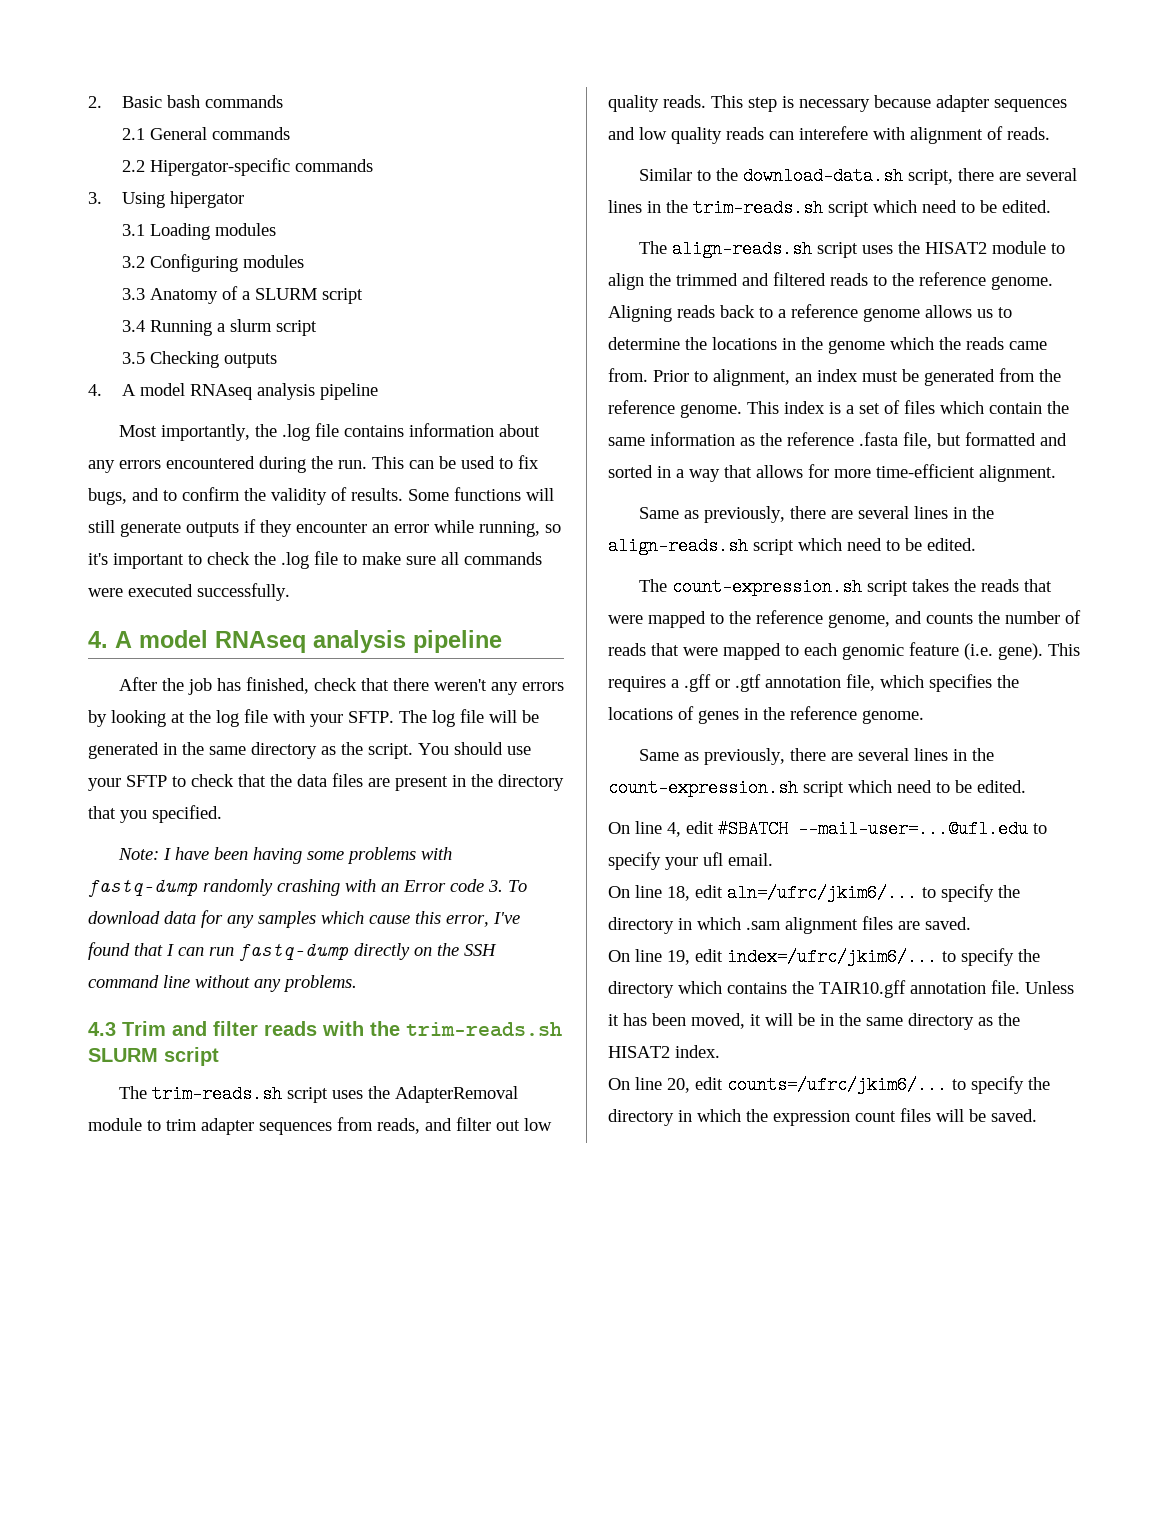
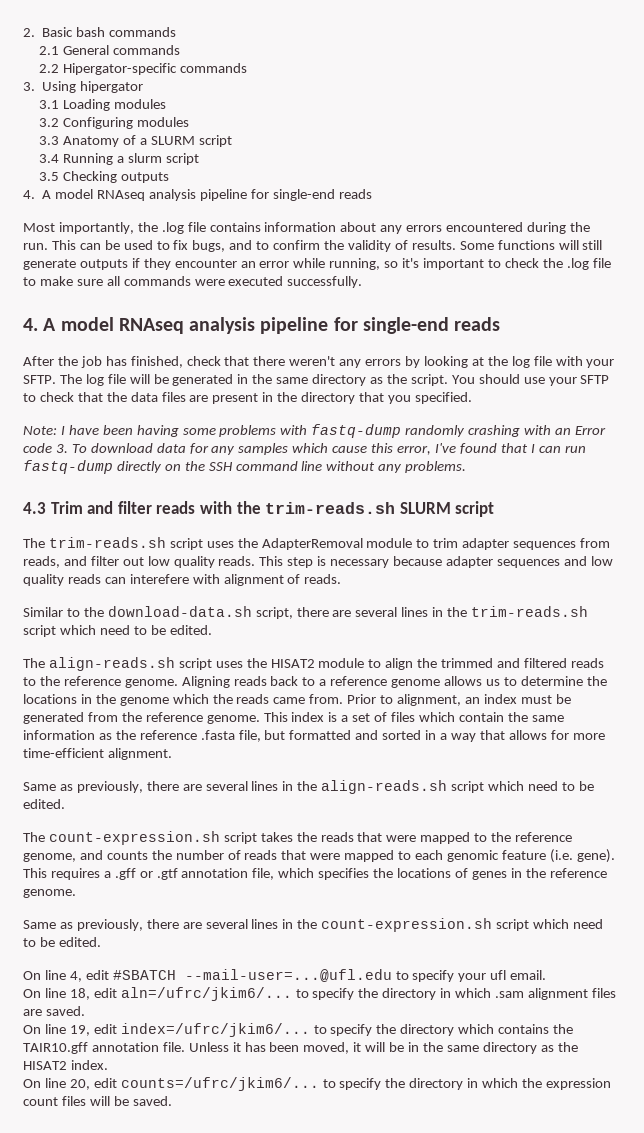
  3.5 Checking outputs
- 4. A model RNAseq analysis pipeline
+ 4. A model RNAseq analysis pipeline for single-end reads
  Some functions will still generate outputs if they encounter an error while running, so it's important to check the .log file to make sure all commands were executed successfully.
- 4. A model RNAseq analysis pipeline
+ 4. A model RNAseq analysis pipeline for single-end reads

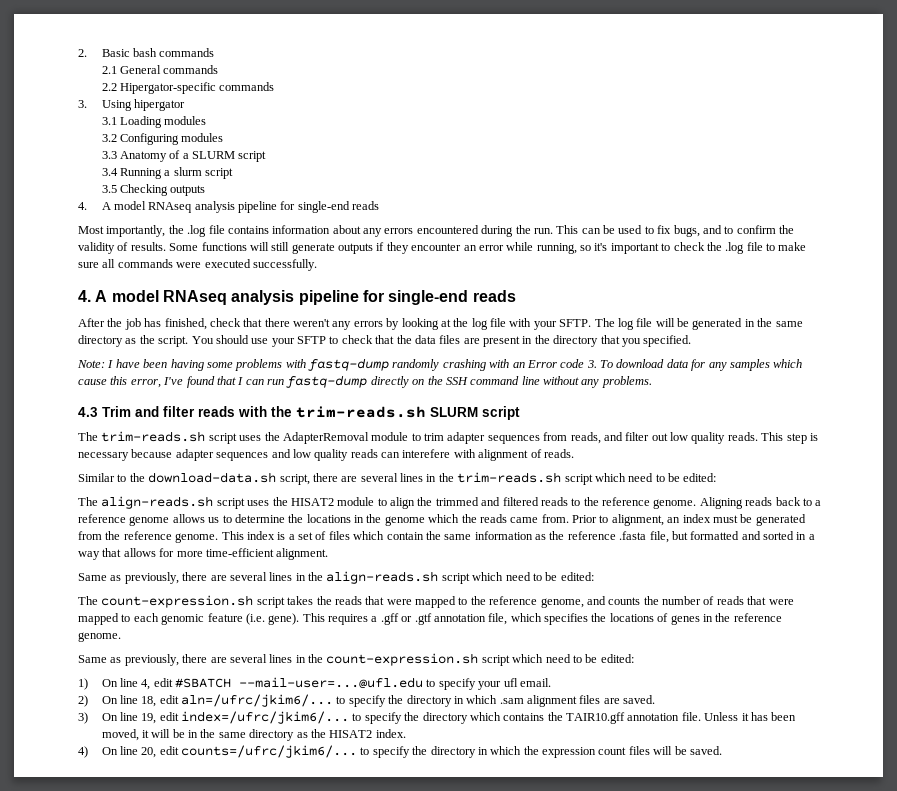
- Similar to the download-data.sh script, there are several lines in the trim-reads.sh script which need to be edited.
+ Similar to the download-data.sh script, there are several lines in the trim-reads.sh script which need to be edited:
- Same as previously, there are several lines in the align-reads.sh script which need to be edited.
+ Same as previously, there are several lines in the align-reads.sh script which need to be edited:
- Same as previously, there are several lines in the count-expression.sh script which need to be edited.
- On line 4, edit #SBATCH --mail-user=...@ufl.edu to specify your ufl email.
+ Same as previously, there are several lines in the count-expression.sh script which need to be edited:
+ 1) On line 4, edit #SBATCH --mail-user=...@ufl.edu to specify your ufl email.
- On line 18, edit aln=/ufrc/jkim6/... to specify the directory in which .sam alignment files are saved.
+ 2) On line 18, edit aln=/ufrc/jkim6/... to specify the directory in which .sam alignment files are saved.
- On line 19, edit index=/ufrc/jkim6/... to specify the directory which contains the TAIR10.gff annotation file.
+ 3) On line 19, edit index=/ufrc/jkim6/... to specify the directory which contains the TAIR10.gff annotation file.
- On line 20, edit counts=/ufrc/jkim6/... to specify the directory in which the expression count files will be saved.
+ 4) On line 20, edit counts=/ufrc/jkim6/... to specify the directory in which the expression count files will be saved.

